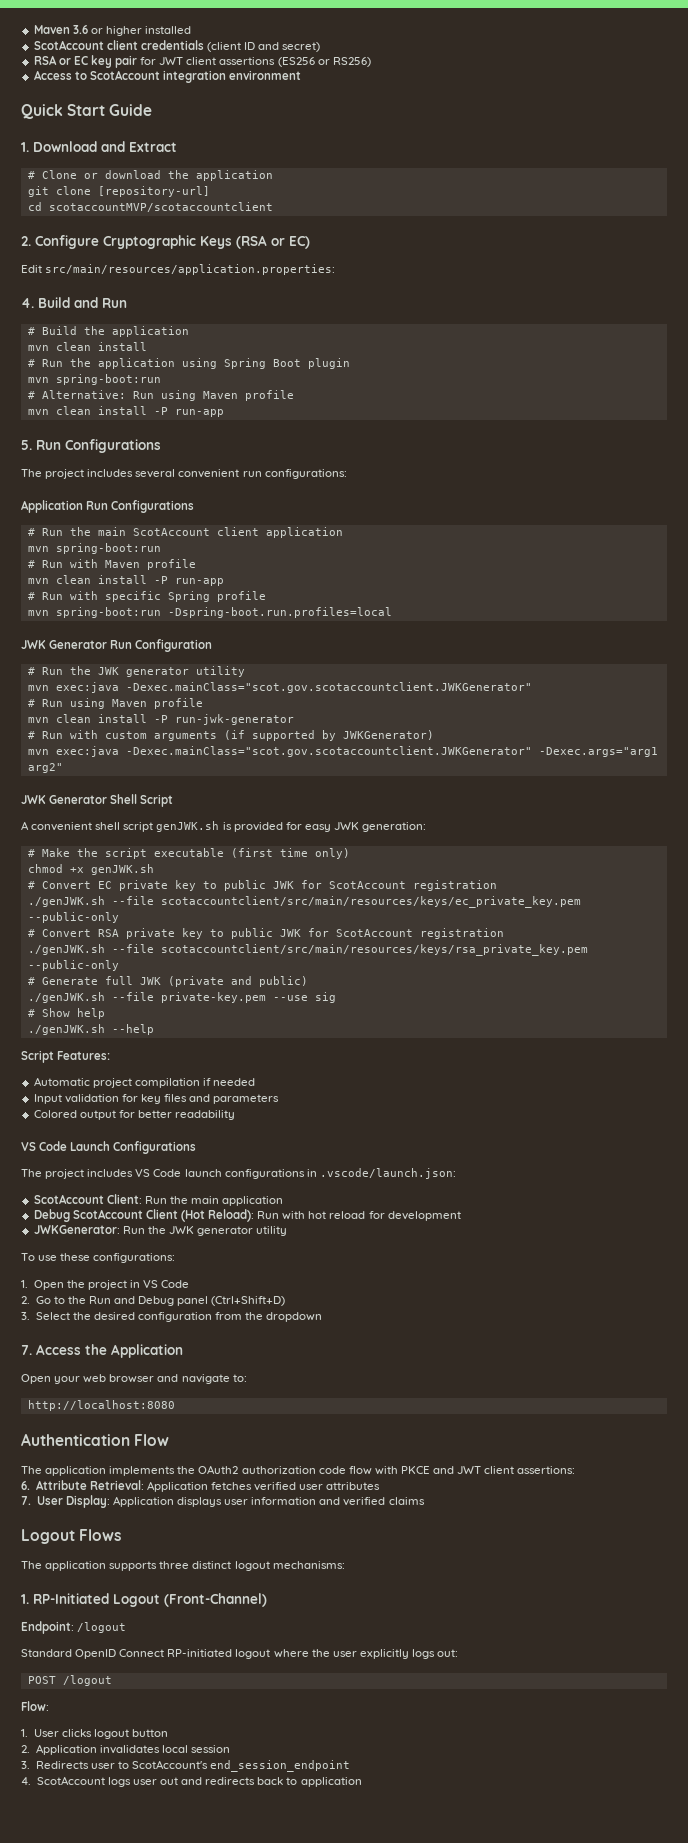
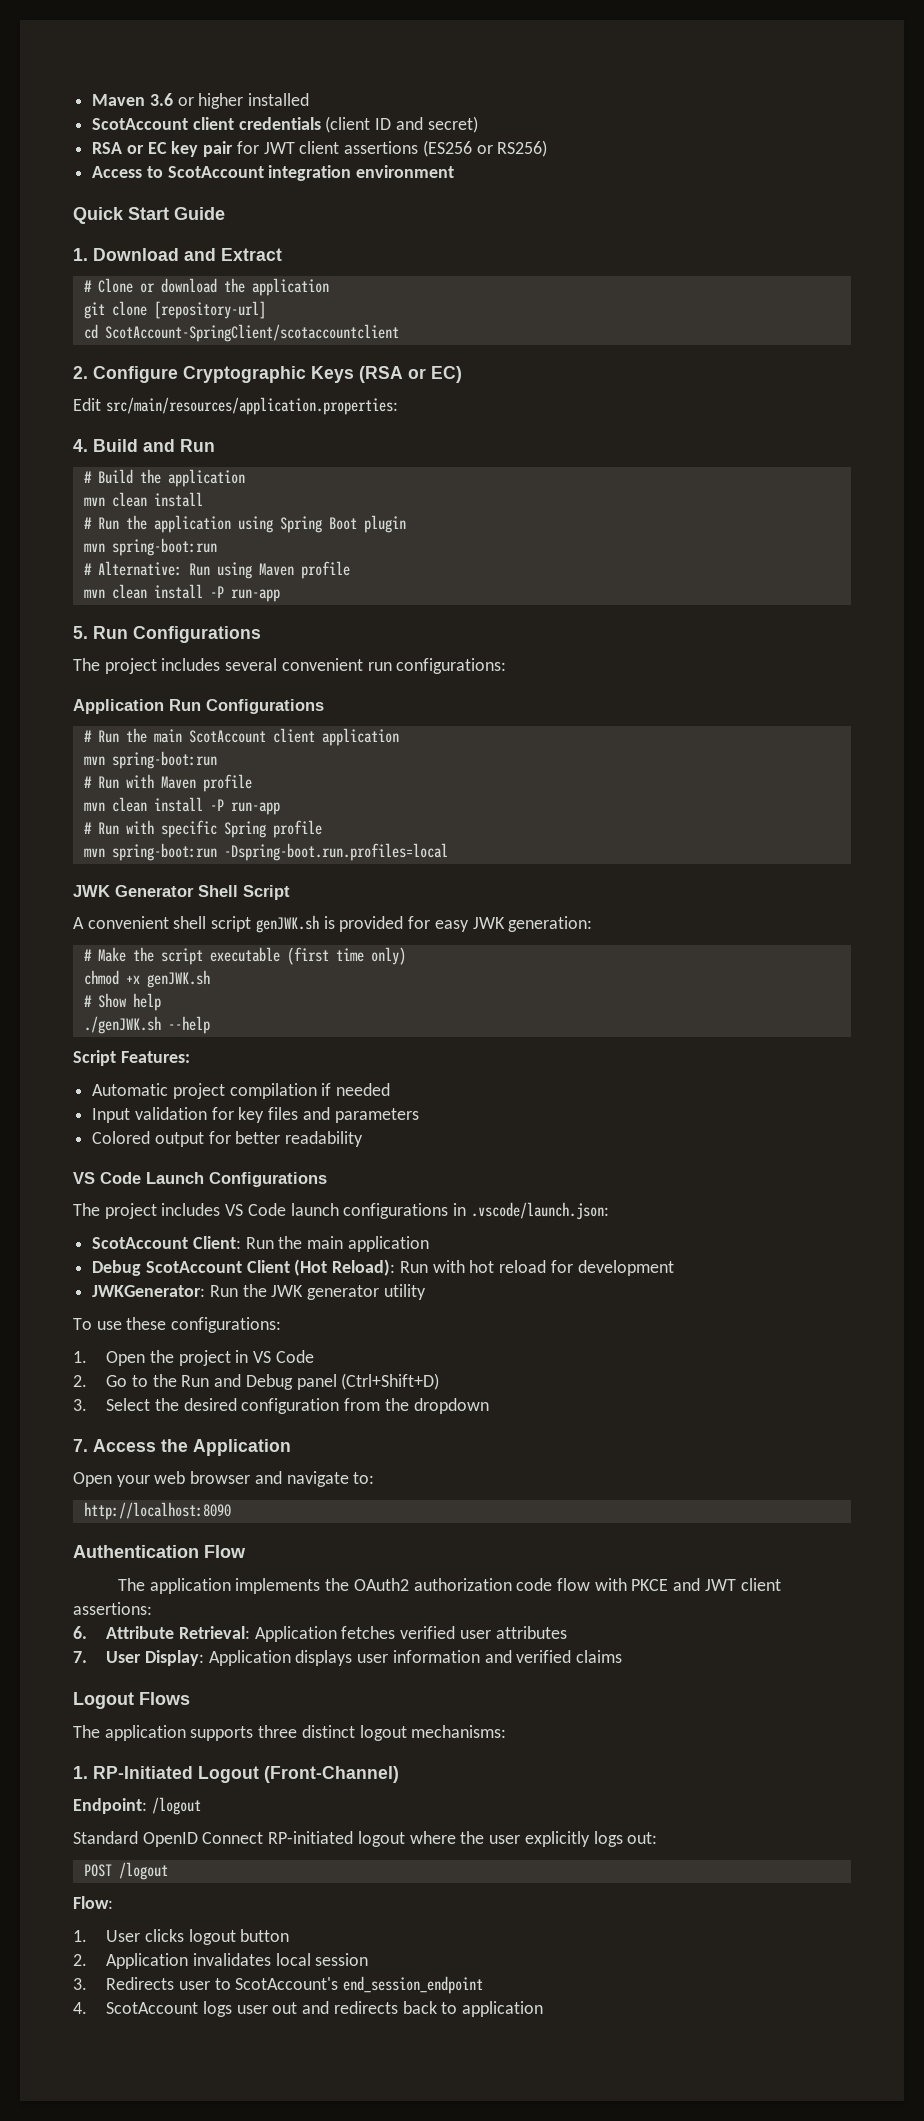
- cd scotaccountMVP/scotaccountclient
+ cd ScotAccount-SpringClient/scotaccountclient
- JWK Generator Run Configuration
- # Run the JWK generator utility
- mvn exec:java -Dexec.mainClass="scot.gov.scotaccountclient.JWKGenerator"
- # Run using Maven profile
- mvn clean install -P run-jwk-generator
- # Run with custom arguments (if supported by JWKGenerator)
- mvn exec:java -Dexec.mainClass="scot.gov.scotaccountclient.JWKGenerator" -Dexec.args="arg1 arg2"
- # Convert EC private key to public JWK for ScotAccount registration
- ./genJWK.sh --file scotaccountclient/src/main/resources/keys/ec_private_key.pem --public-only
- # Convert RSA private key to public JWK for ScotAccount registration
- ./genJWK.sh --file scotaccountclient/src/main/resources/keys/rsa_private_key.pem --public-only
- # Generate full JWK (private and public)
- ./genJWK.sh --file private-key.pem --use sig
- http://localhost:8080
+ http://localhost:8090

